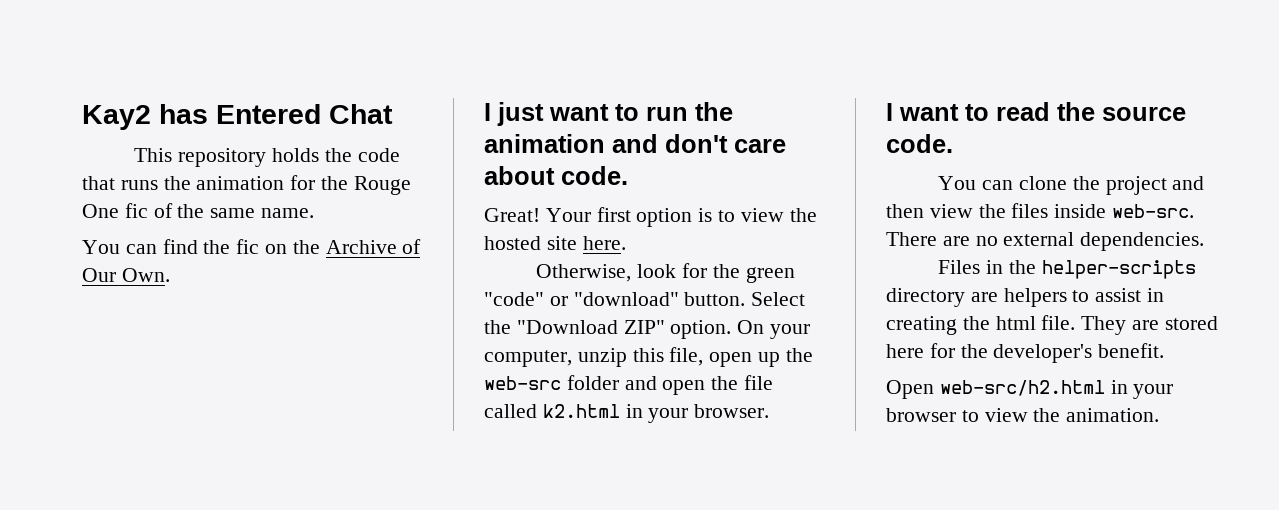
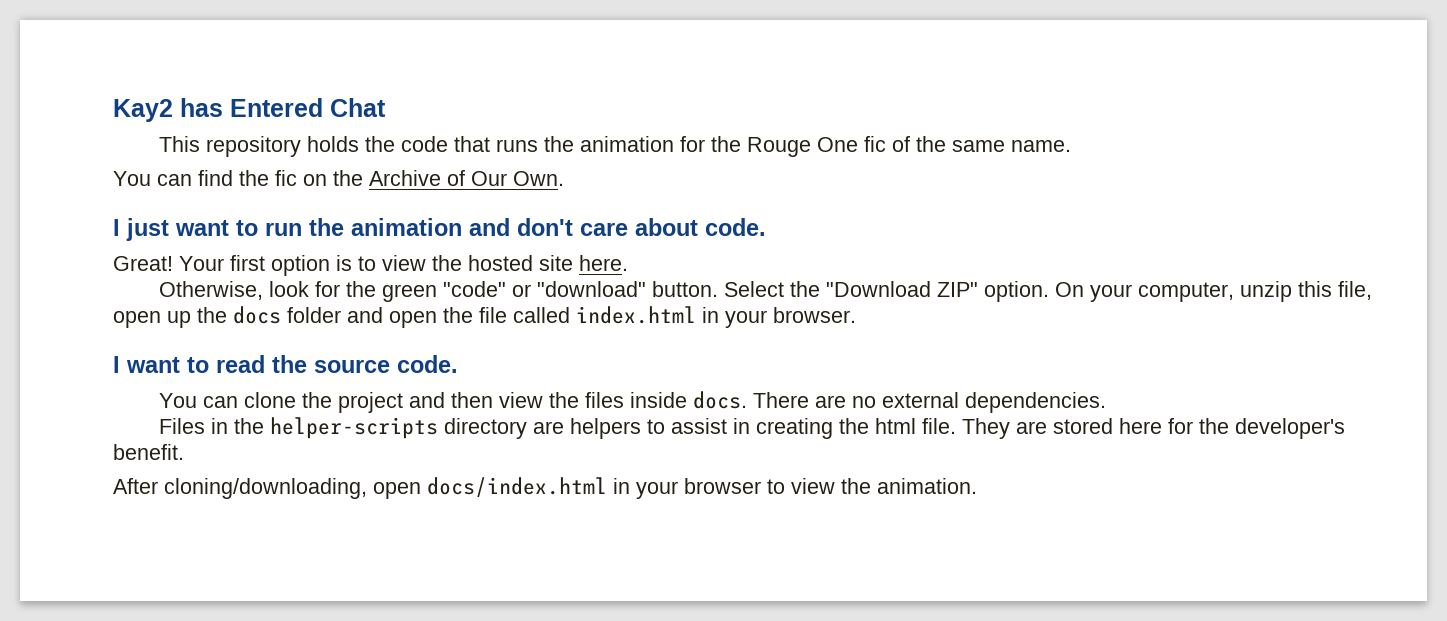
- On your computer, unzip this file, open up the web-src folder and open the file called k2.html in your browser.
+ On your computer, unzip this file, open up the docs folder and open the file called index.html in your browser.
- You can clone the project and then view the files inside web-src.
+ You can clone the project and then view the files inside docs.
- Open web-src/h2.html in your browser to view the animation.
+ After cloning/downloading, open docs/index.html in your browser to view the animation.

